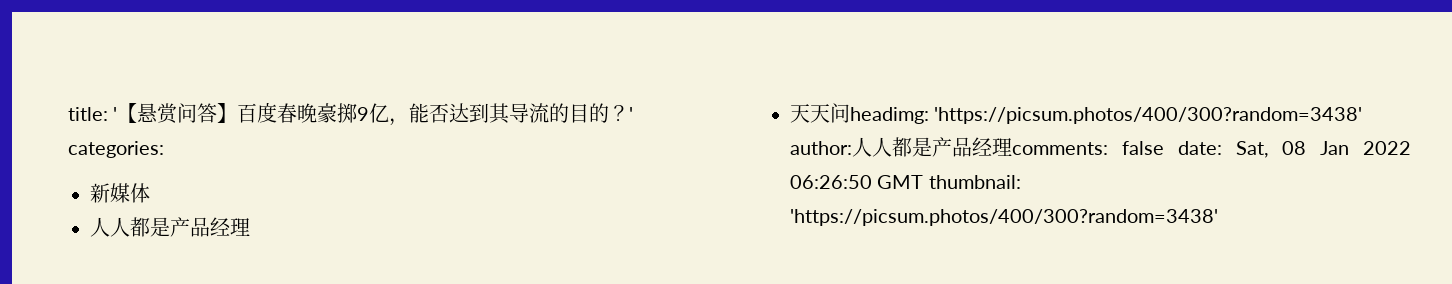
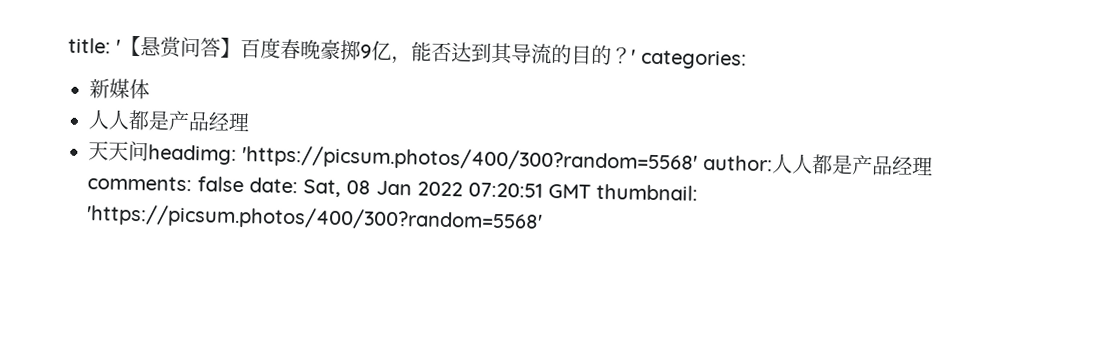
- 天天问headimg: 'https://picsum.photos/400/300?random=3438' author:人人都是产品经理comments: false date: Sat, 08 Jan 2022 06:26:50 GMT thumbnail: 'https://picsum.photos/400/300?random=3438'
+ 天天问headimg: 'https://picsum.photos/400/300?random=5568' author:人人都是产品经理comments: false date: Sat, 08 Jan 2022 07:20:51 GMT thumbnail: 'https://picsum.photos/400/300?random=5568'

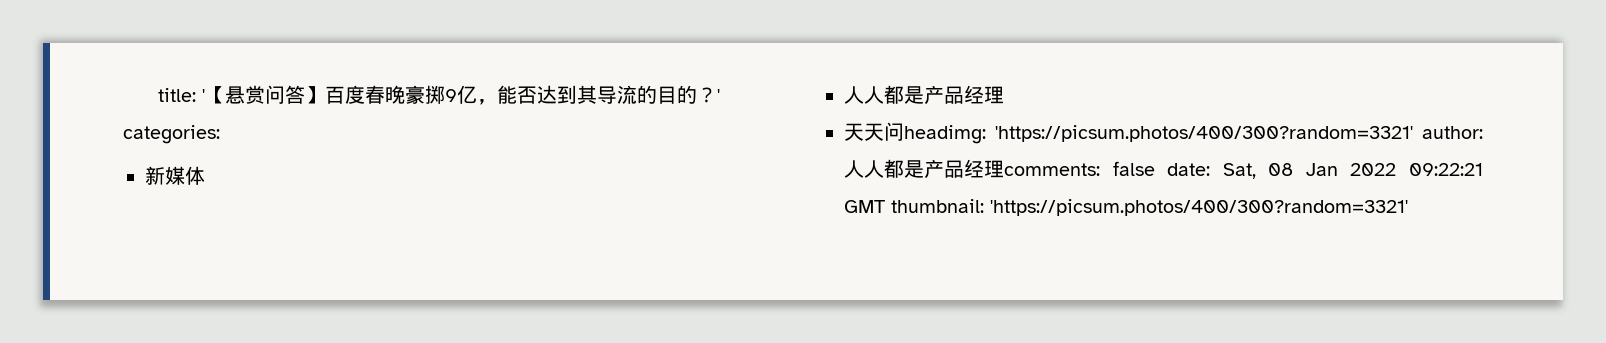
- 天天问headimg: 'https://picsum.photos/400/300?random=5568' author:人人都是产品经理comments: false date: Sat, 08 Jan 2022 07:20:51 GMT thumbnail: 'https://picsum.photos/400/300?random=5568'
+ 天天问headimg: 'https://picsum.photos/400/300?random=3321' author:人人都是产品经理comments: false date: Sat, 08 Jan 2022 09:22:21 GMT thumbnail: 'https://picsum.photos/400/300?random=3321'

